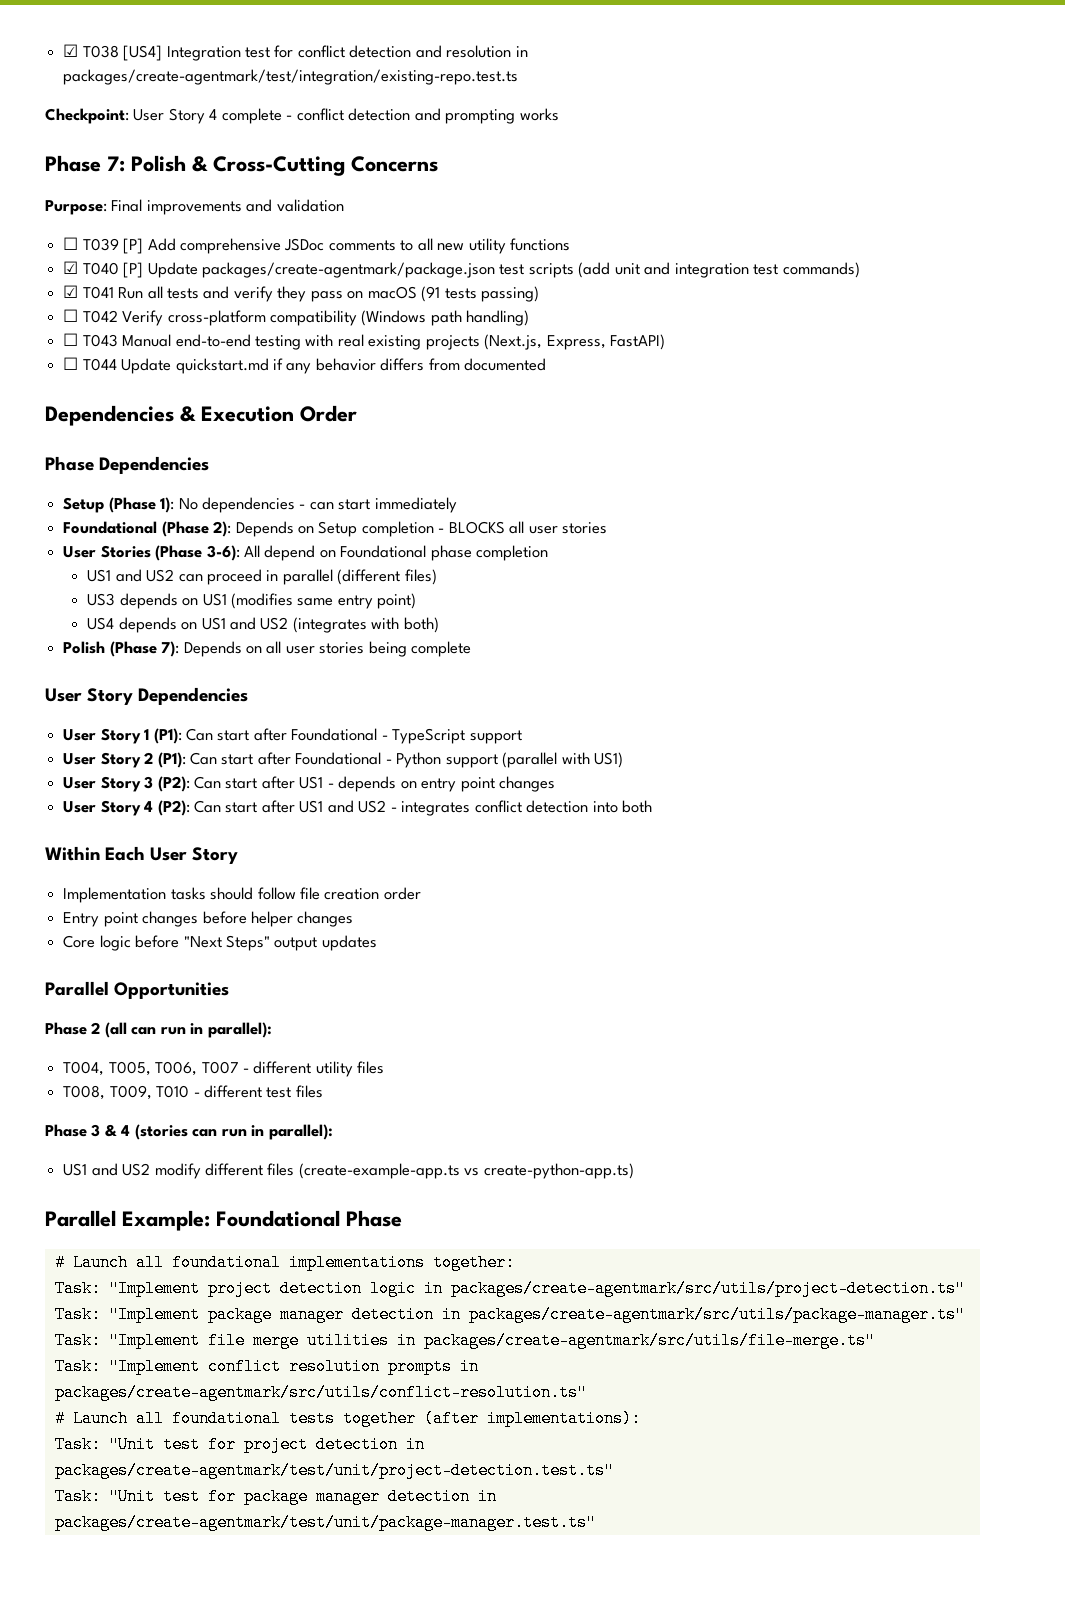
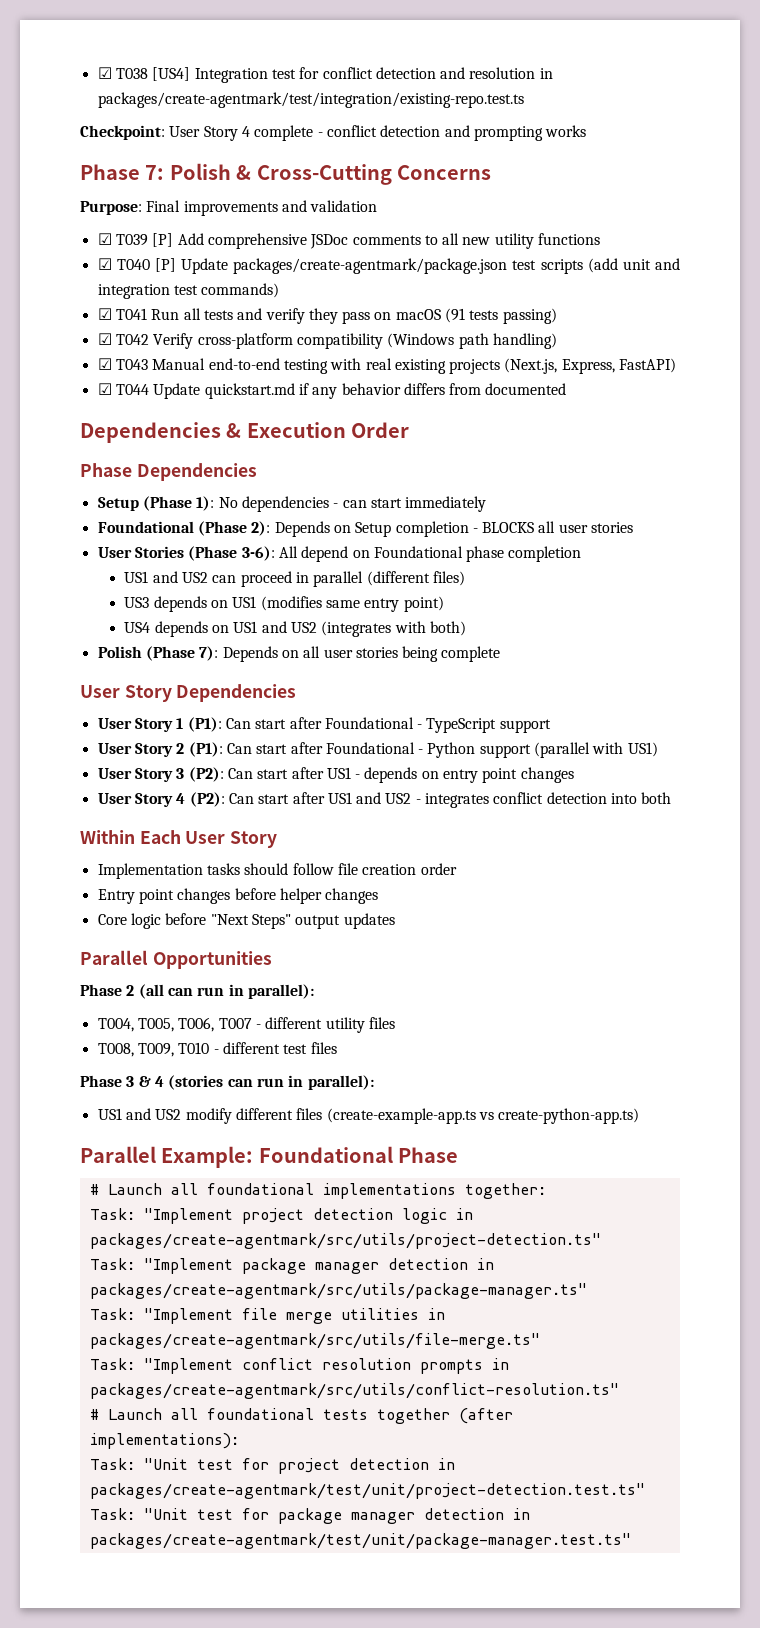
- ☐ T039 [P] Add comprehensive JSDoc comments to all new utility functions
+ ☑ T039 [P] Add comprehensive JSDoc comments to all new utility functions
- ☐ T042 Verify cross-platform compatibility (Windows path handling)
+ ☑ T042 Verify cross-platform compatibility (Windows path handling)
- ☐ T043 Manual end-to-end testing with real existing projects (Next.js, Express, FastAPI)
+ ☑ T043 Manual end-to-end testing with real existing projects (Next.js, Express, FastAPI)
- ☐ T044 Update quickstart.md if any behavior differs from documented
+ ☑ T044 Update quickstart.md if any behavior differs from documented

